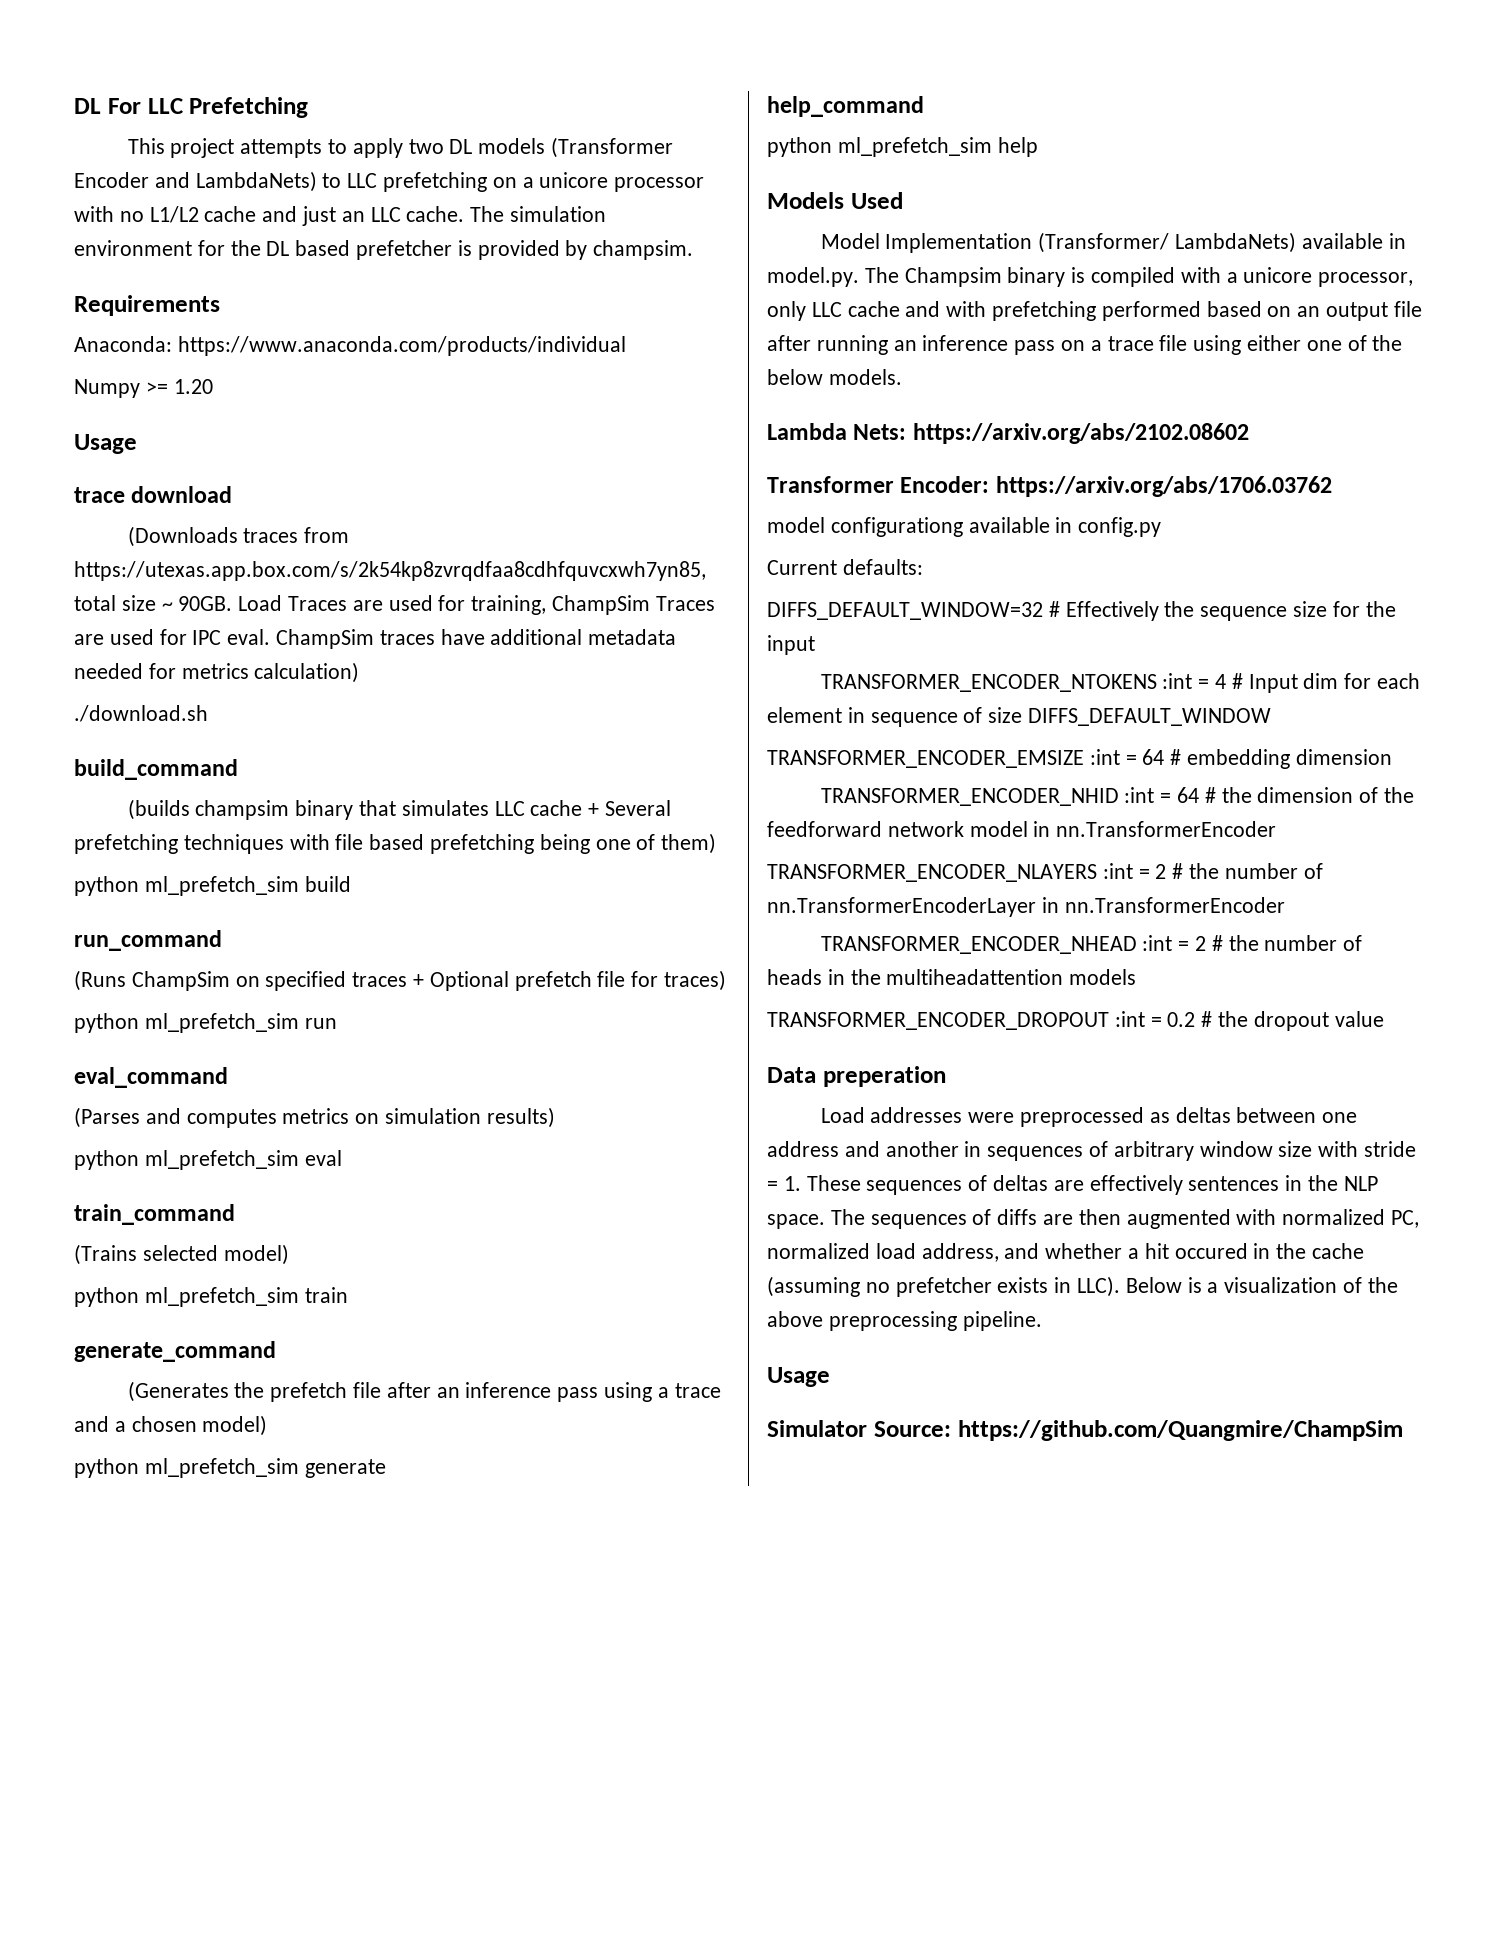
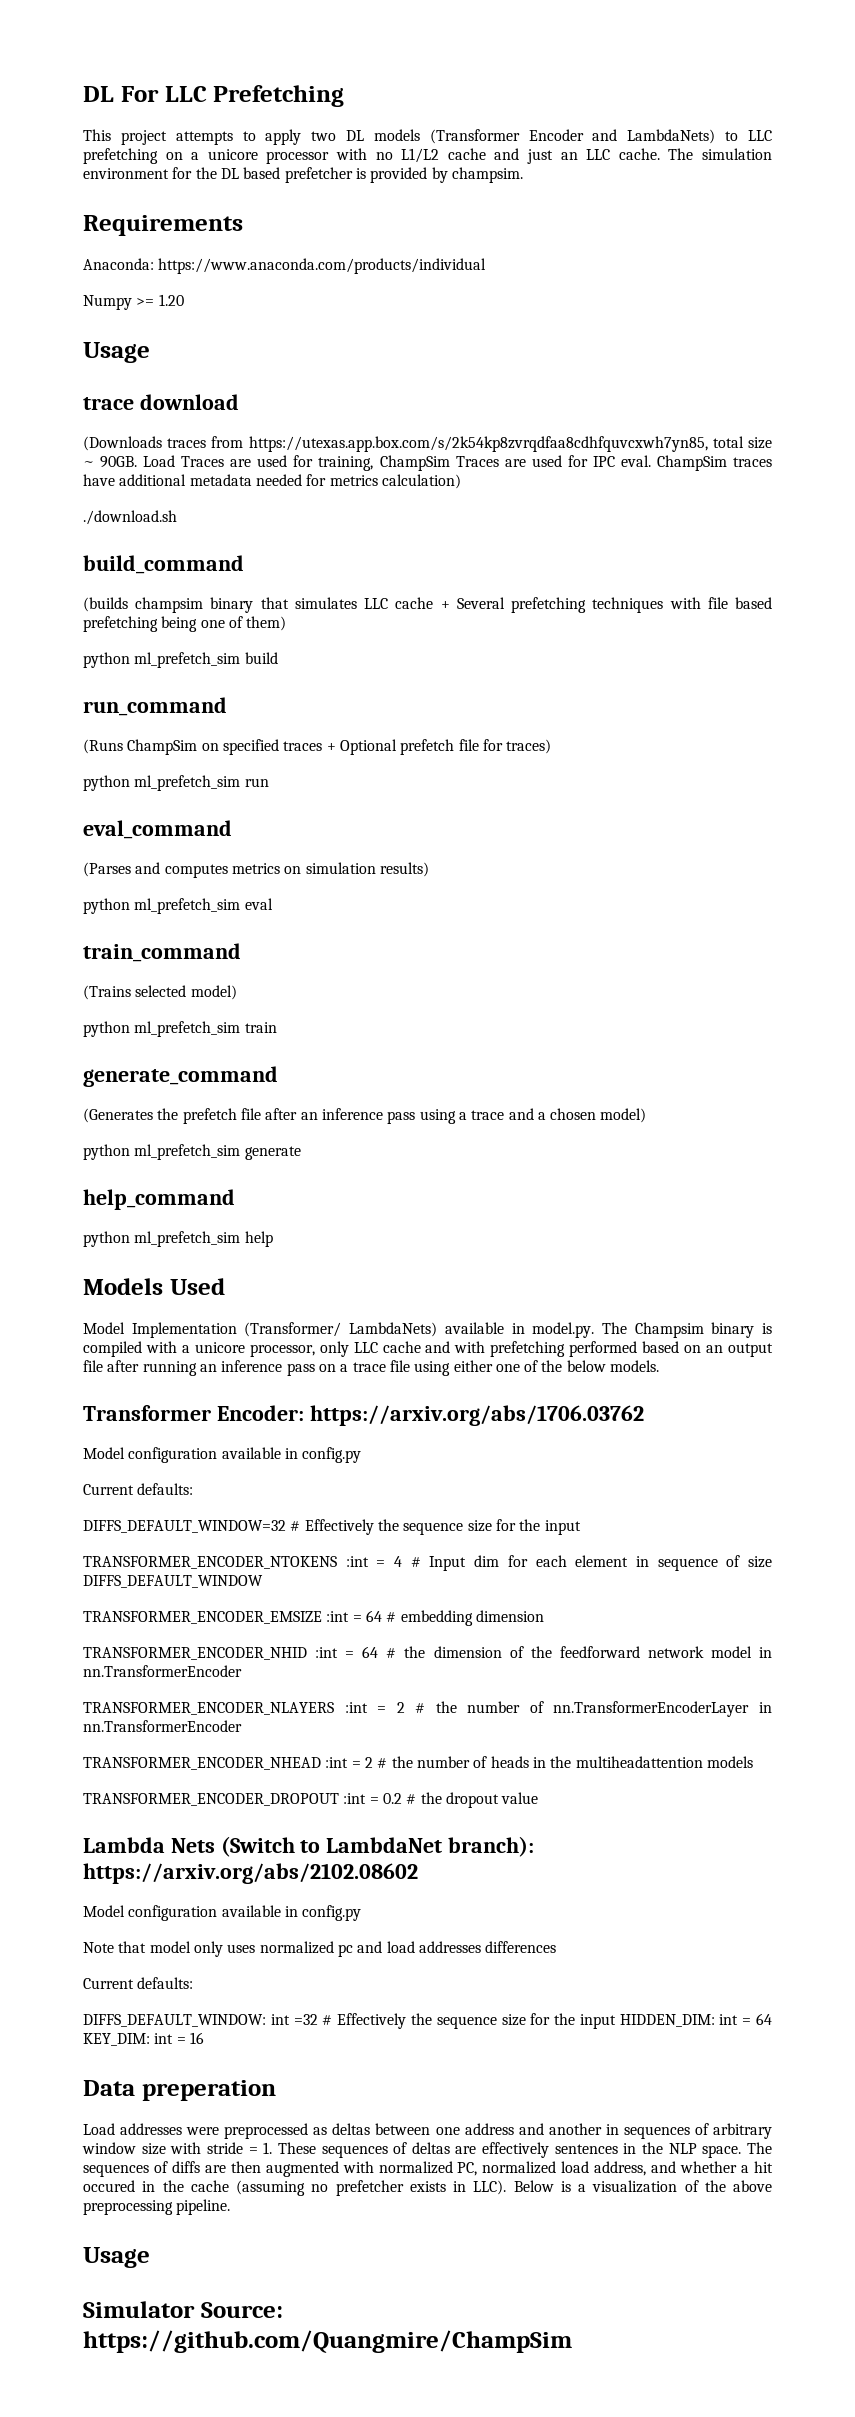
- Lambda Nets: https://arxiv.org/abs/2102.08602
  Transformer Encoder: https://arxiv.org/abs/1706.03762
- model configurationg available in config.py
+ Model configuration available in config.py
+ Lambda Nets (Switch to LambdaNet branch): https://arxiv.org/abs/2102.08602
+ Model configuration available in config.py
+ Note that model only uses normalized pc and load addresses differences
+ Current defaults:
+ DIFFS_DEFAULT_WINDOW: int =32 # Effectively the sequence size for the input HIDDEN_DIM: int = 64 KEY_DIM: int = 16

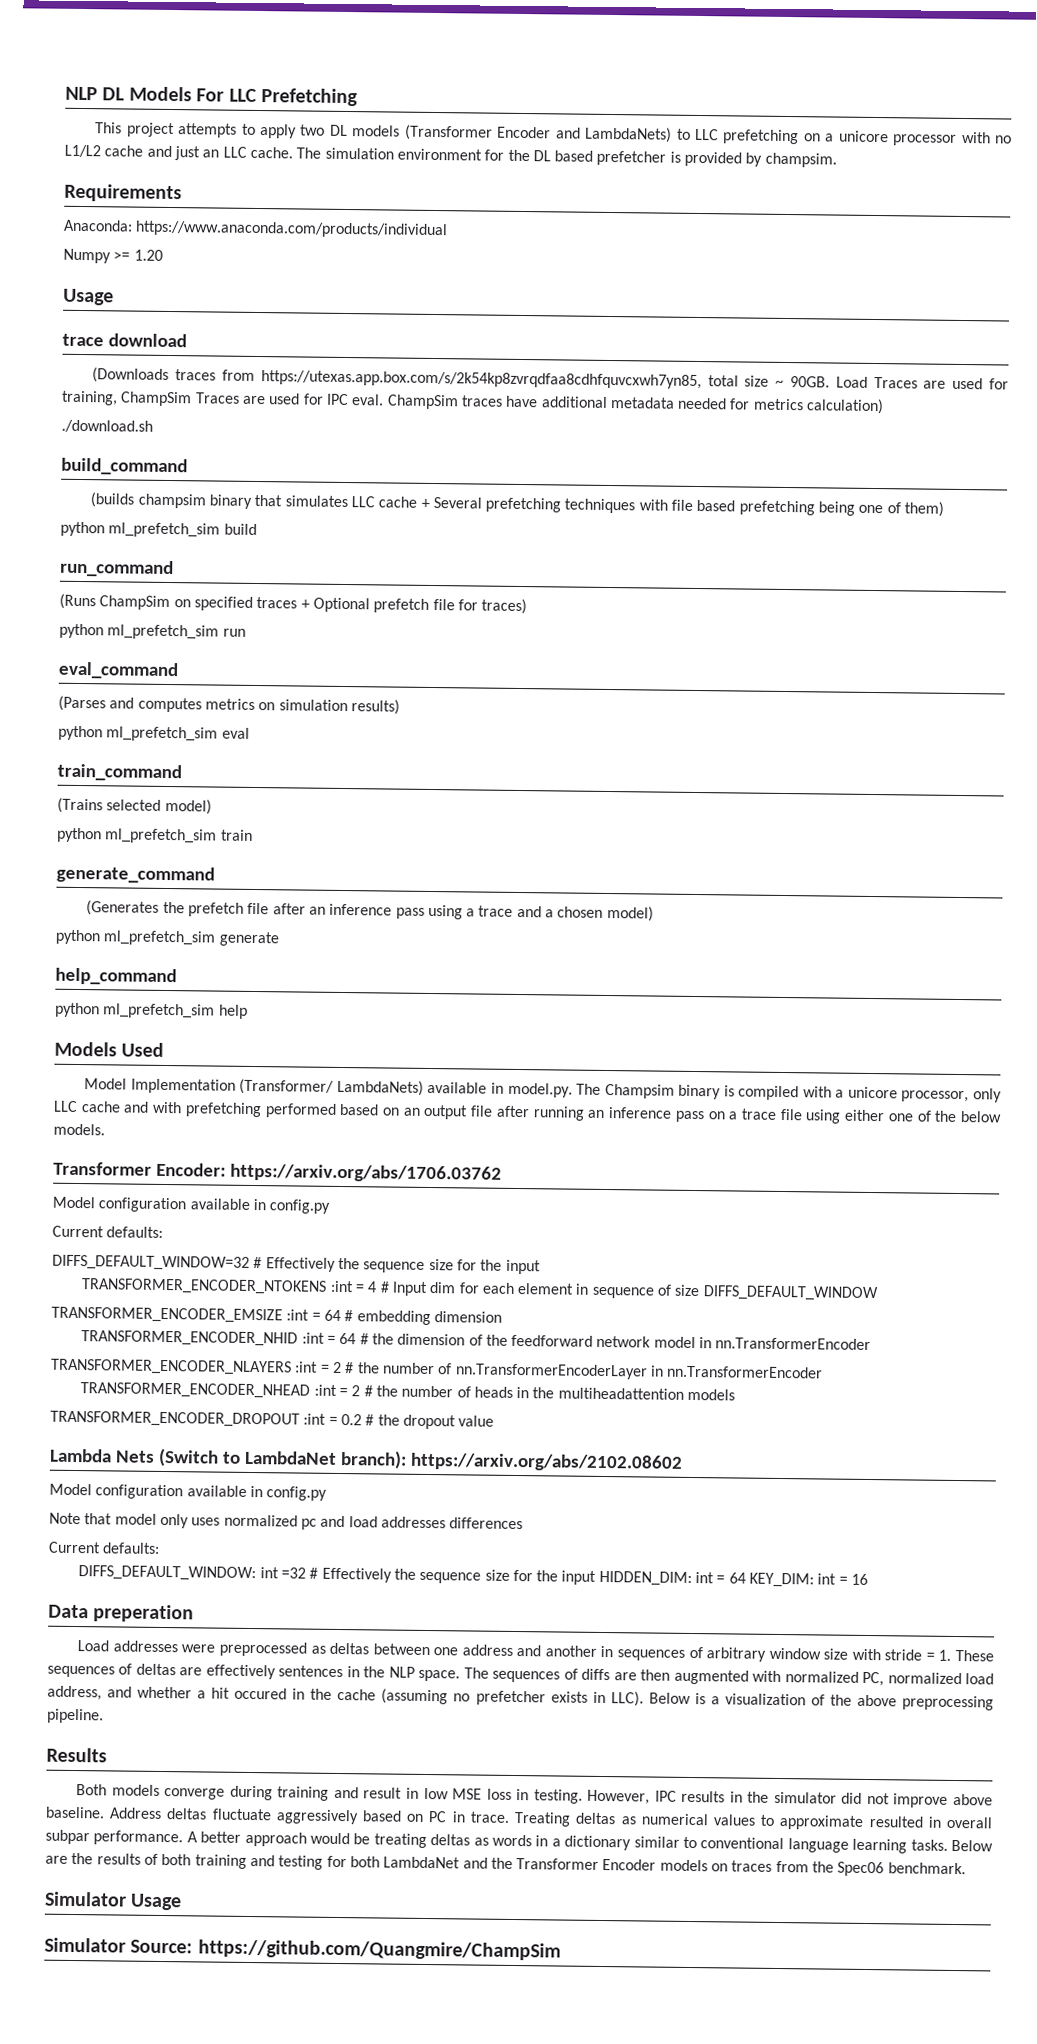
- DL For LLC Prefetching
+ NLP DL Models For LLC Prefetching
  Below is a visualization of the above preprocessing pipeline.
- Usage
+ Results
+ Both models converge during training and result in low MSE loss in testing. However, IPC results in the simulator did not improve above baseline. Address deltas fluctuate aggressively based on PC in trace. Treating deltas as numerical values to approximate resulted in overall subpar performance. A better approach would be treating deltas as words in a dictionary similar to conventional language learning tasks. Below are the results of both training and testing for both LambdaNet and the Transformer Encoder models on traces from the Spec06 benchmark.
+ Simulator Usage

